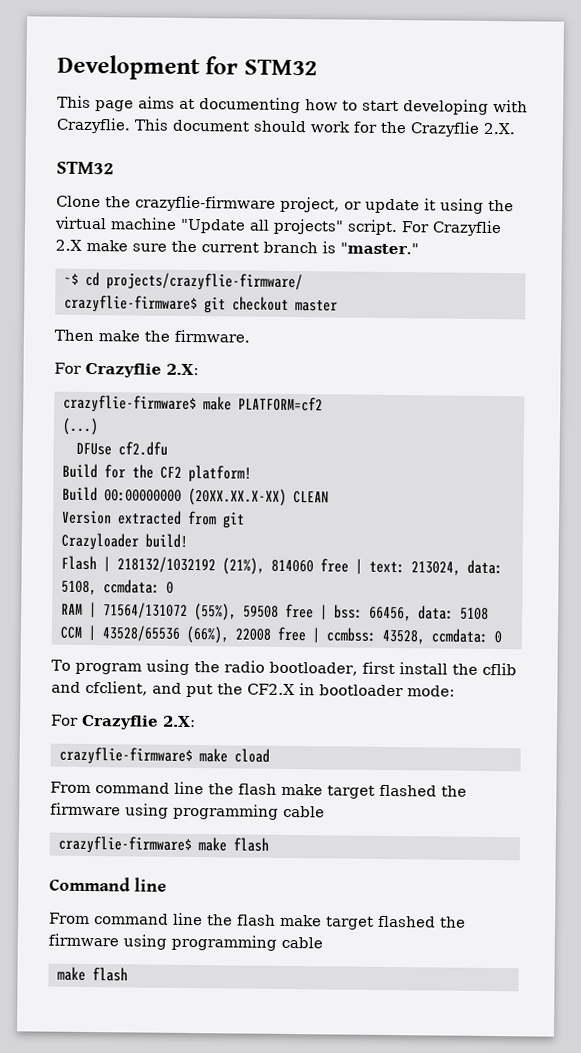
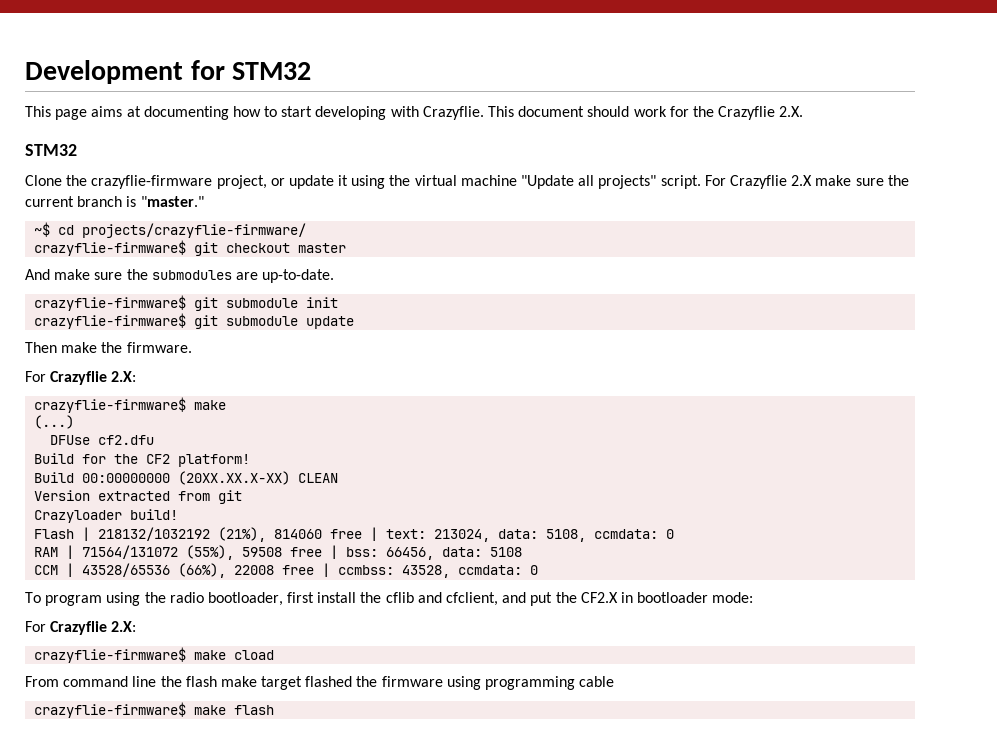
+ And make sure the submodules are up-to-date.
+ crazyflie-firmware$ git submodule init
+ crazyflie-firmware$ git submodule update
  Then make the firmware.
  For Crazyflie 2.X:
- crazyflie-firmware$ make PLATFORM=cf2
+ crazyflie-firmware$ make
- Command line
- From command line the flash make target flashed the firmware using programming cable
- make flash

